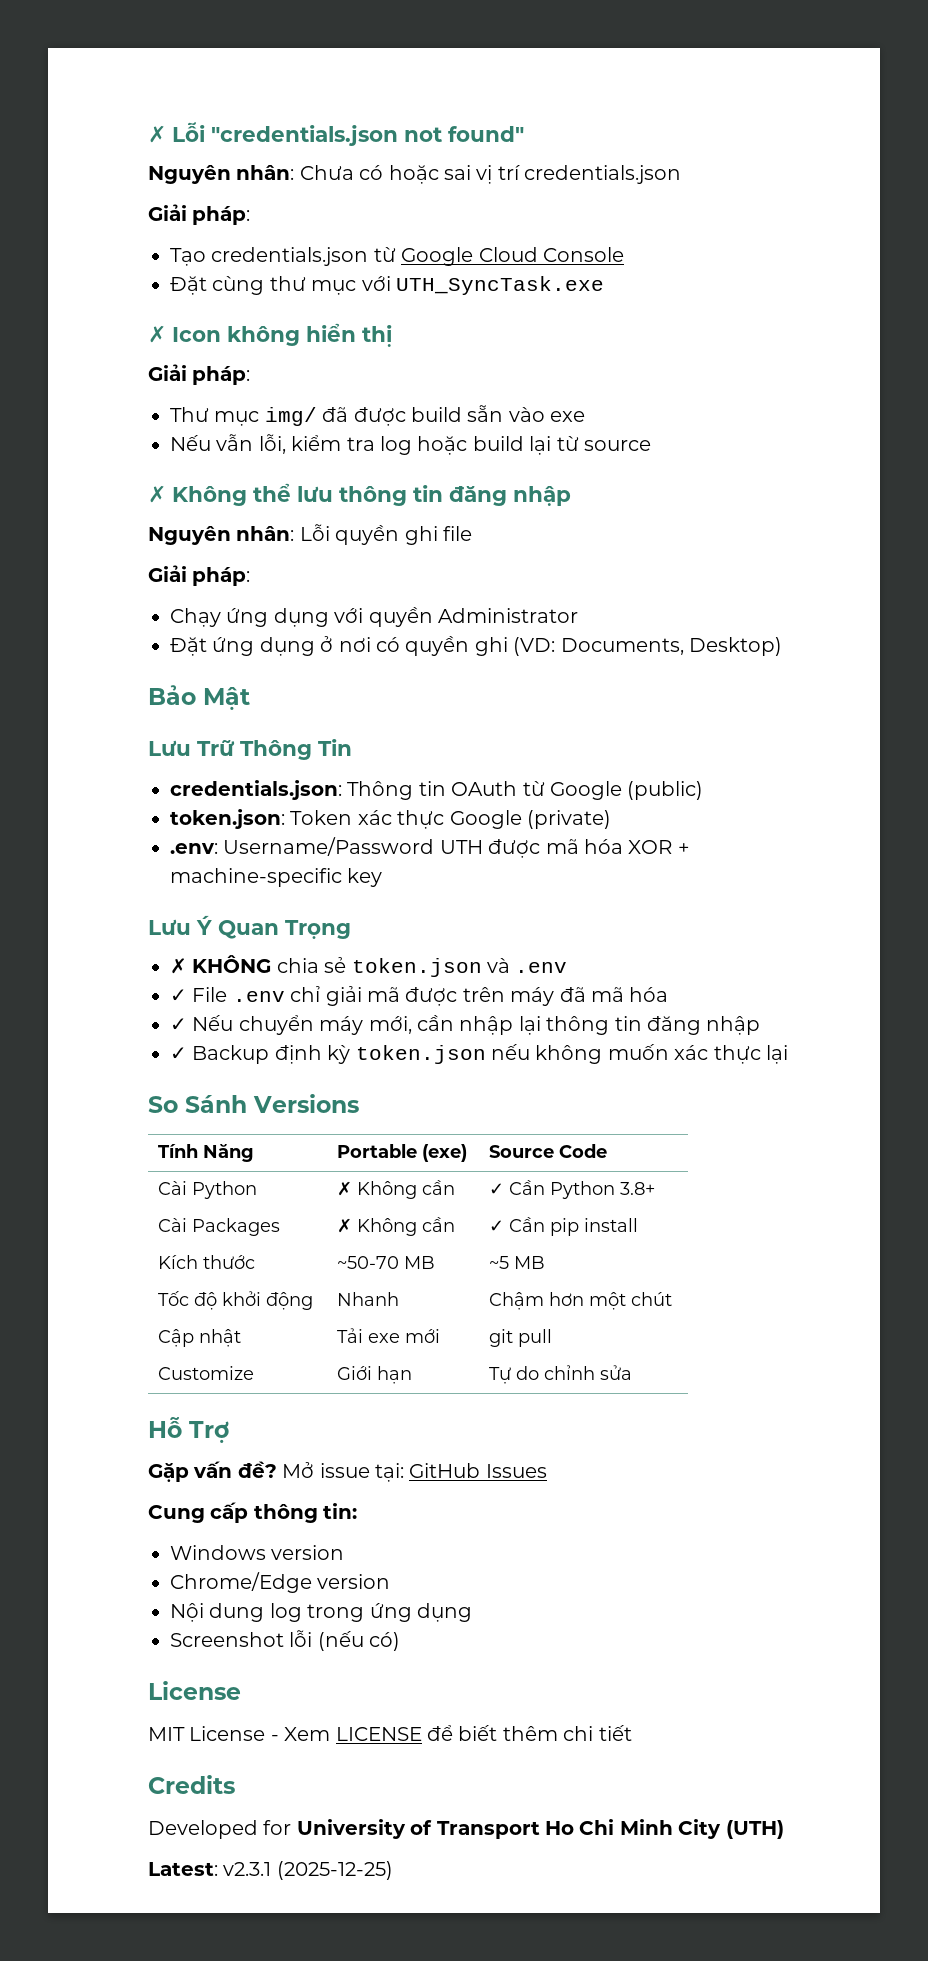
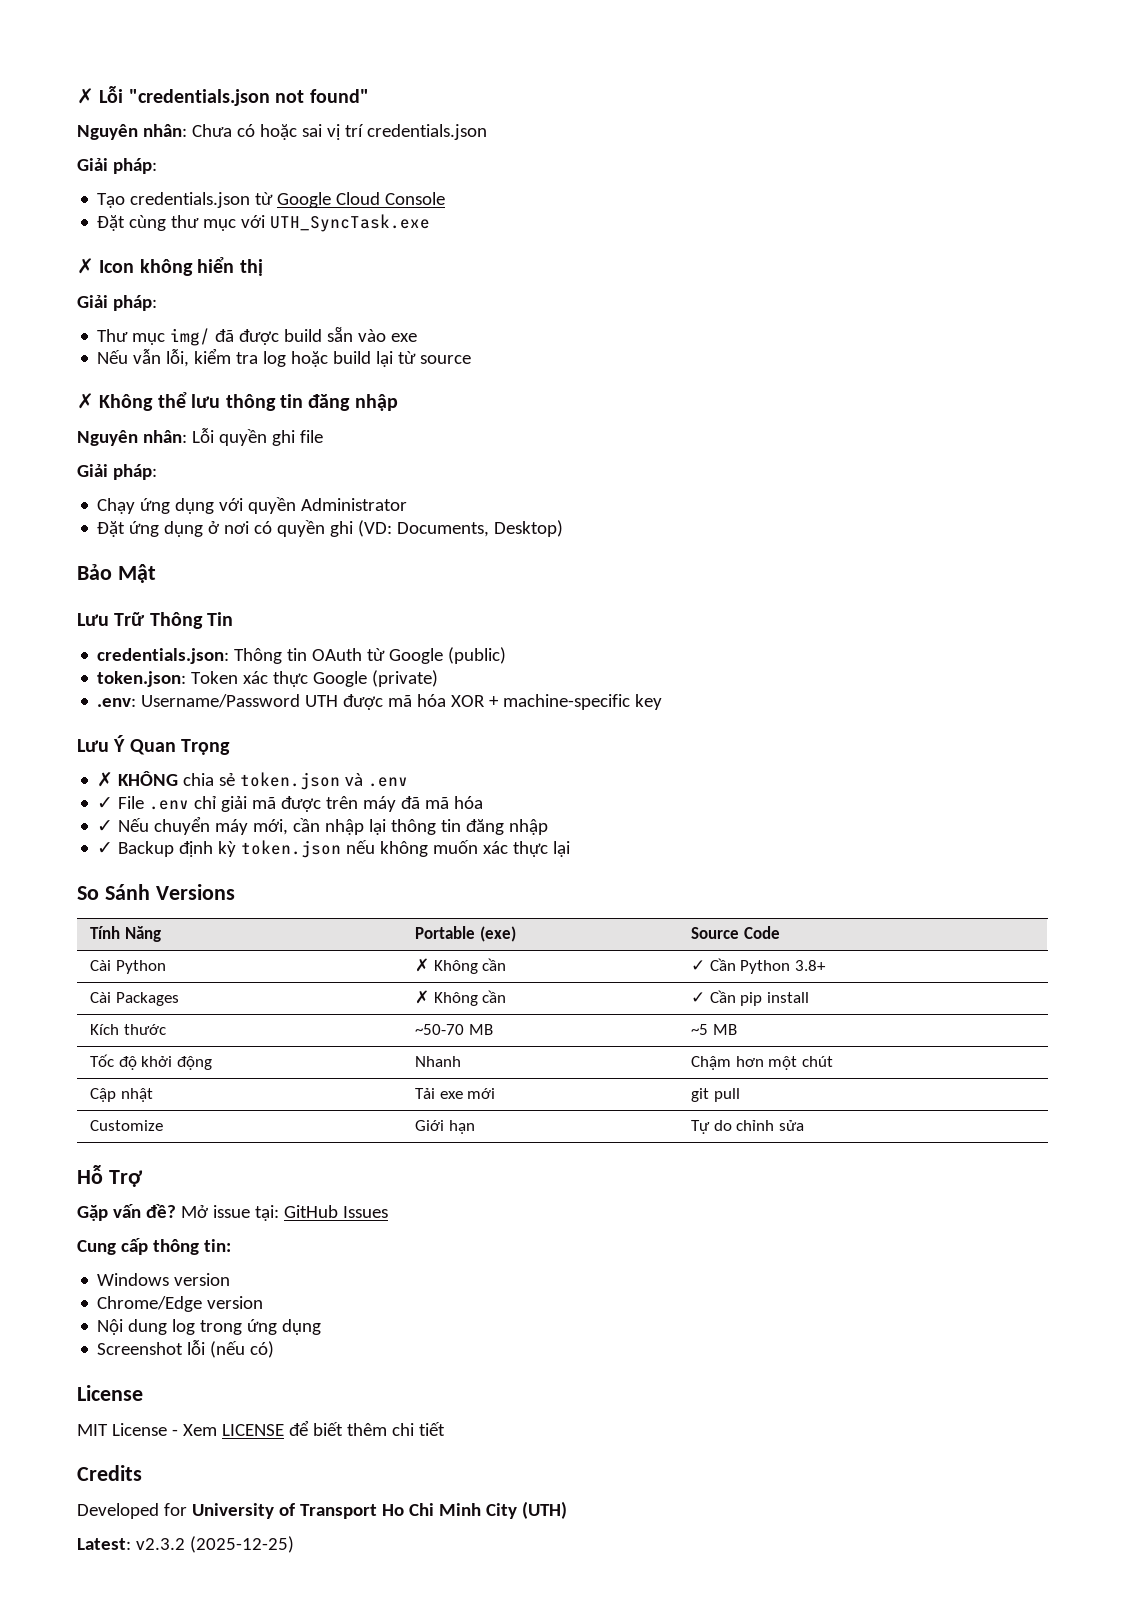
- Latest: v2.3.1 (2025-12-25)
+ Latest: v2.3.2 (2025-12-25)

